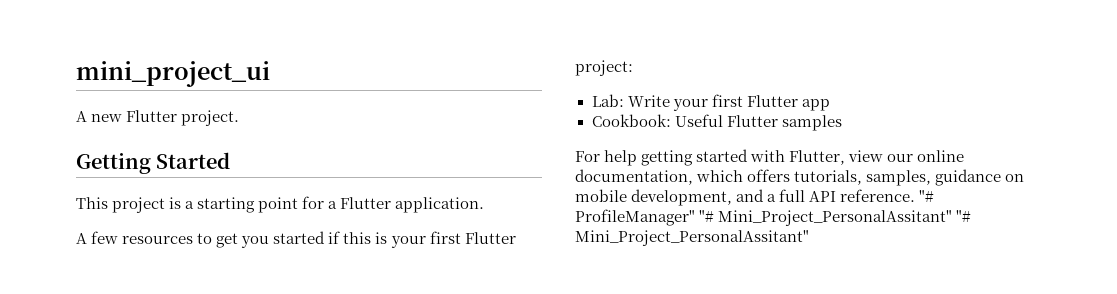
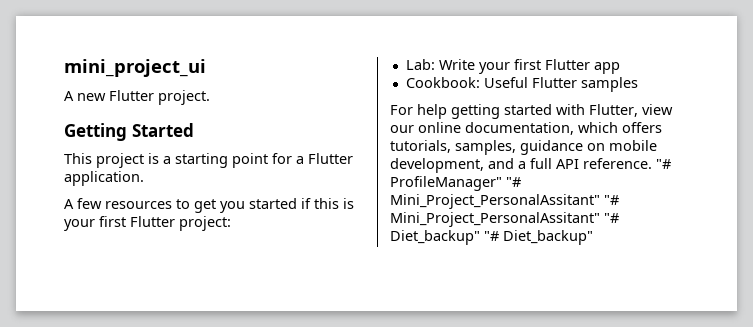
- "# ProfileManager" "# Mini_Project_PersonalAssitant" "# Mini_Project_PersonalAssitant"
+ "# ProfileManager" "# Mini_Project_PersonalAssitant" "# Mini_Project_PersonalAssitant" "# Diet_backup" "# Diet_backup"

